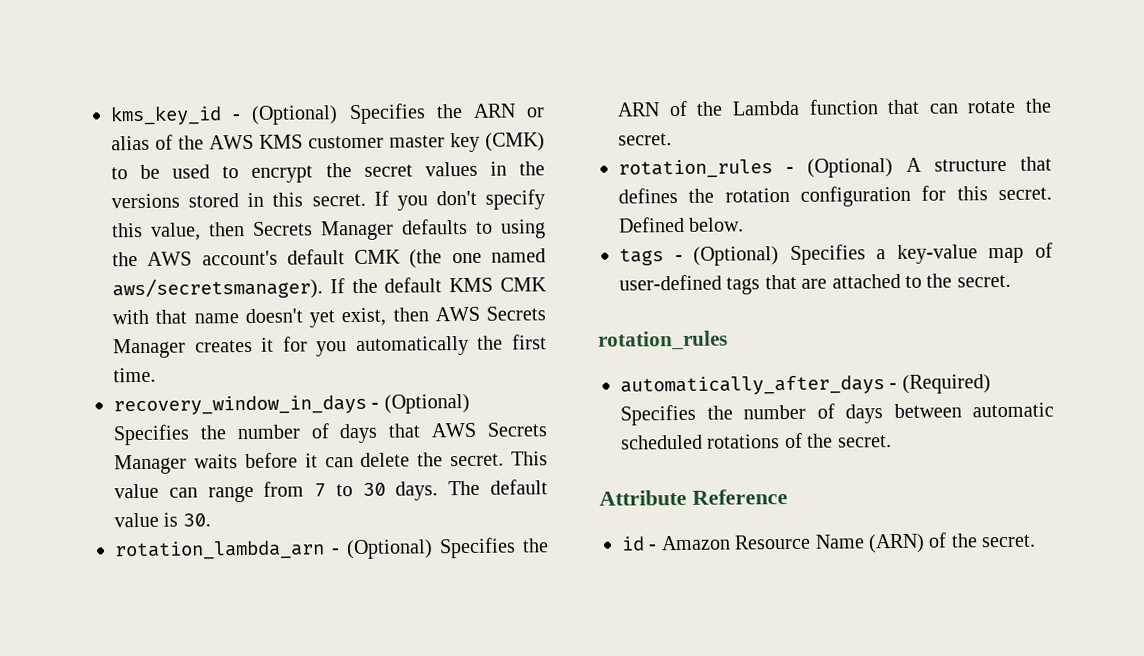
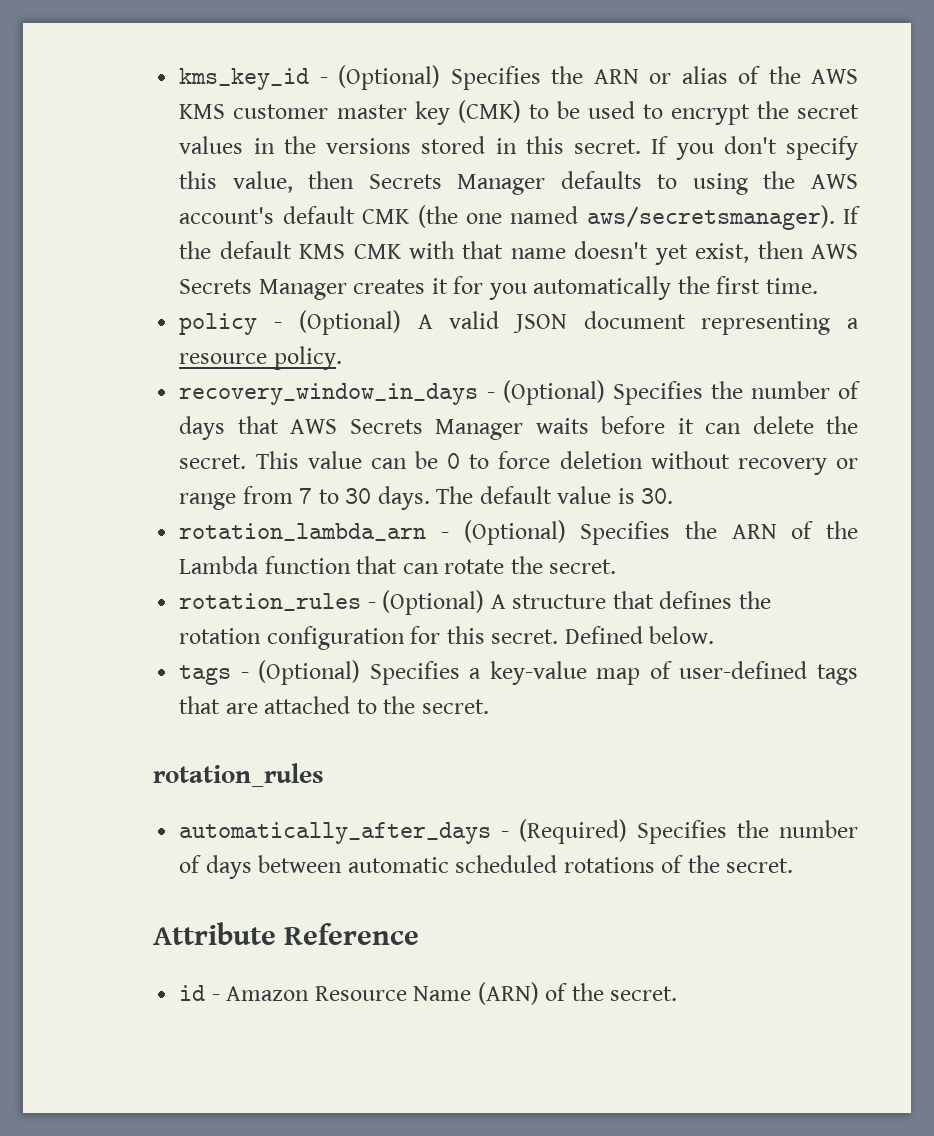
+ policy - (Optional) A valid JSON document representing a resource policy.
- This value can range from 7 to 30 days.
+ This value can be 0 to force deletion without recovery or range from 7 to 30 days.

